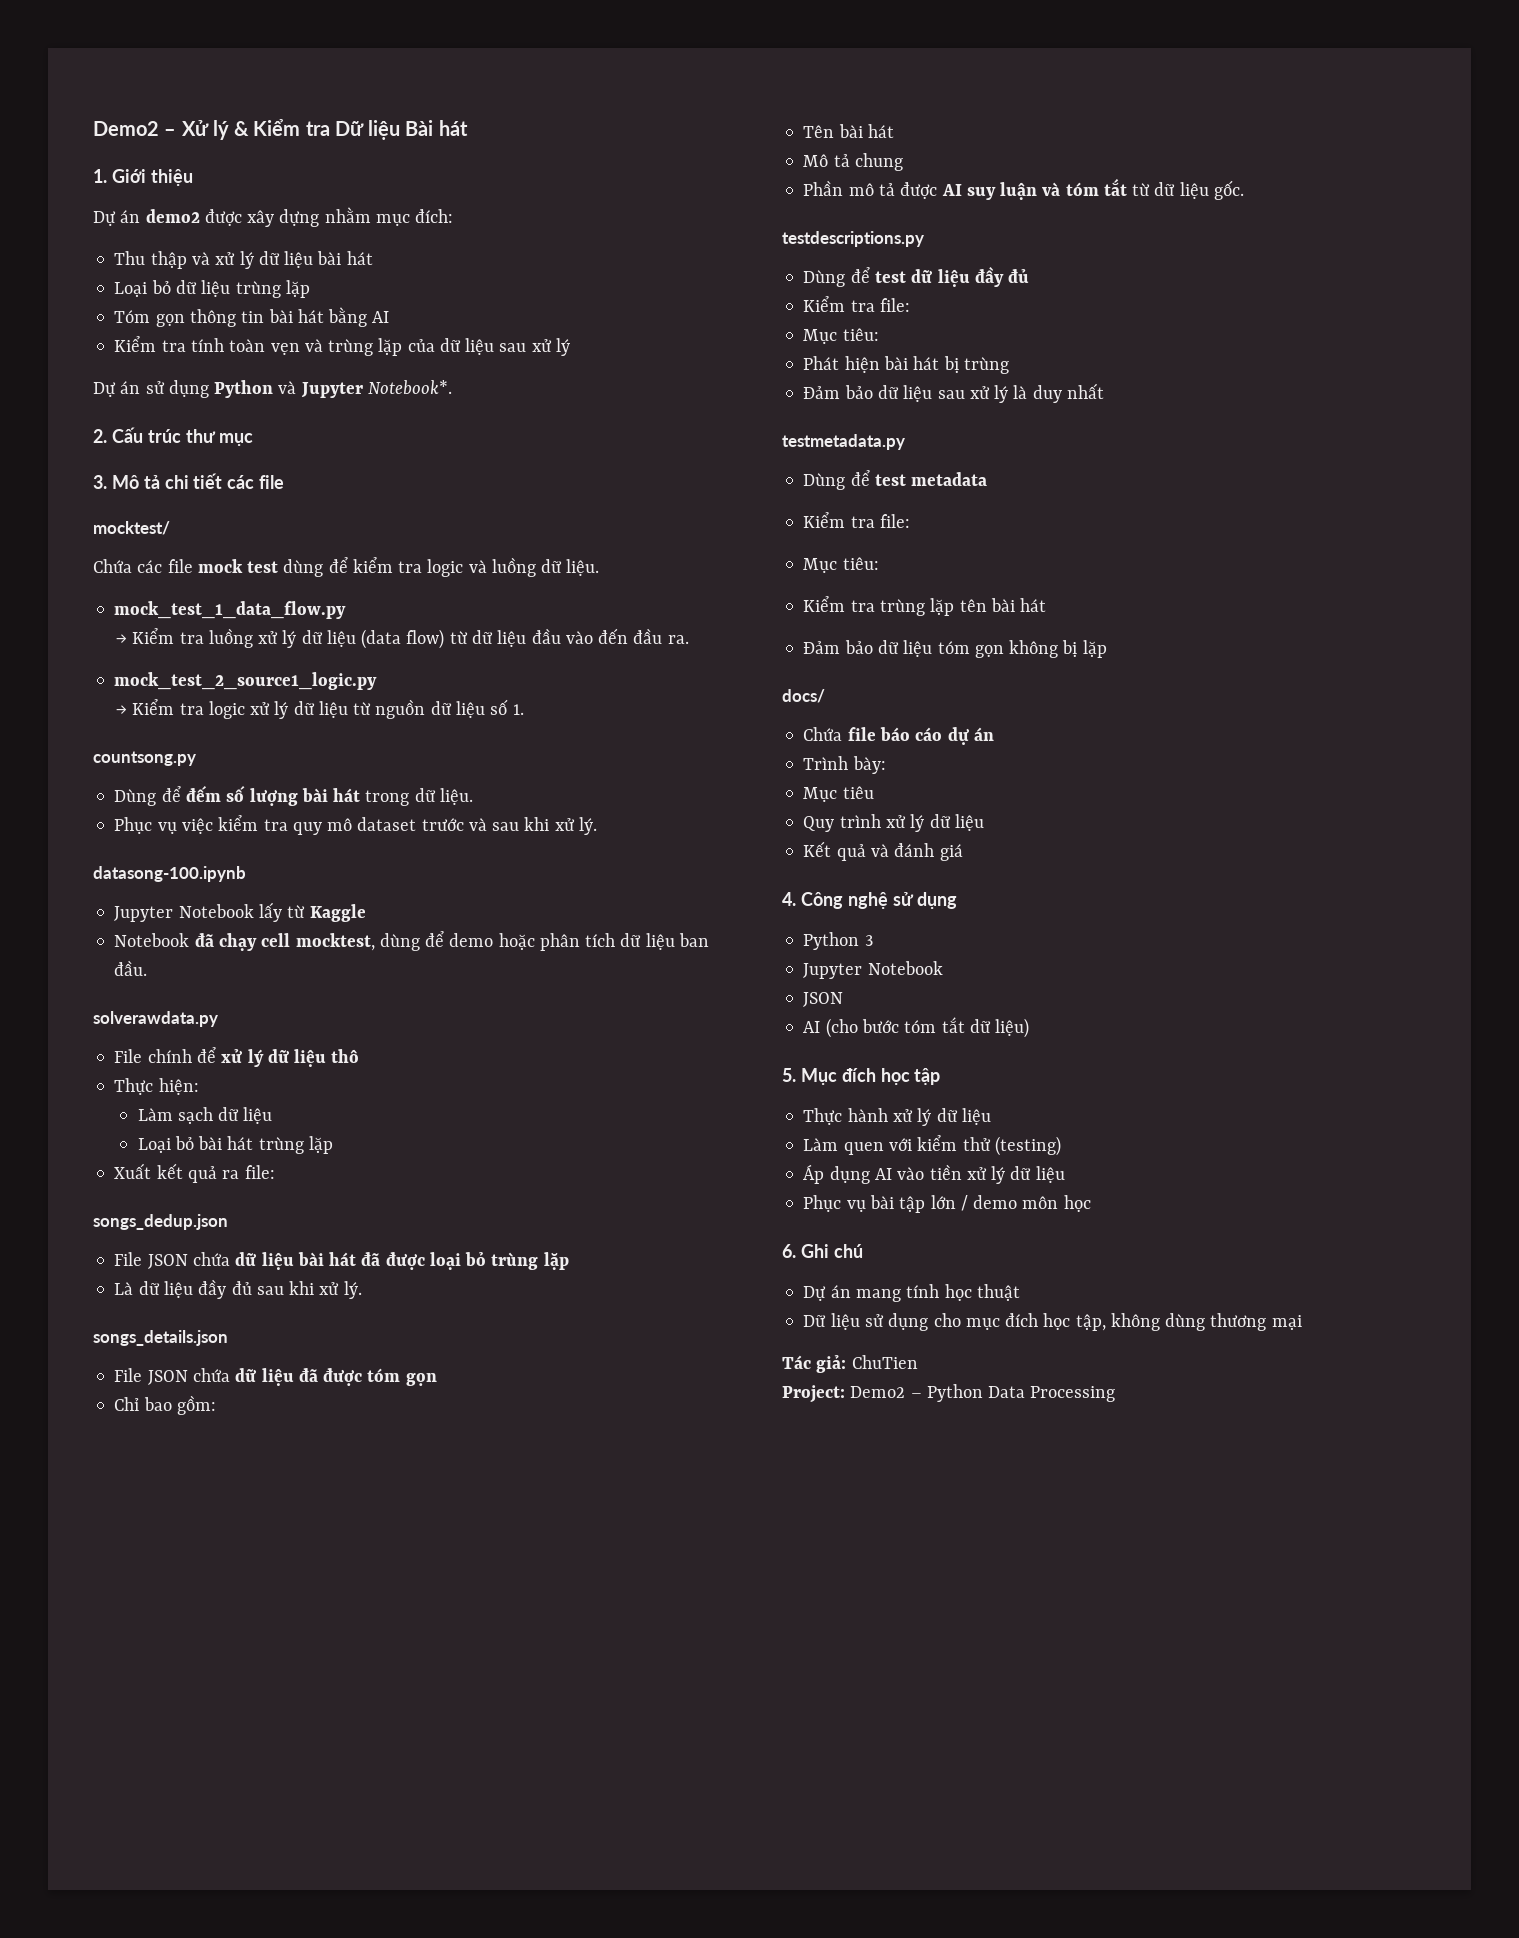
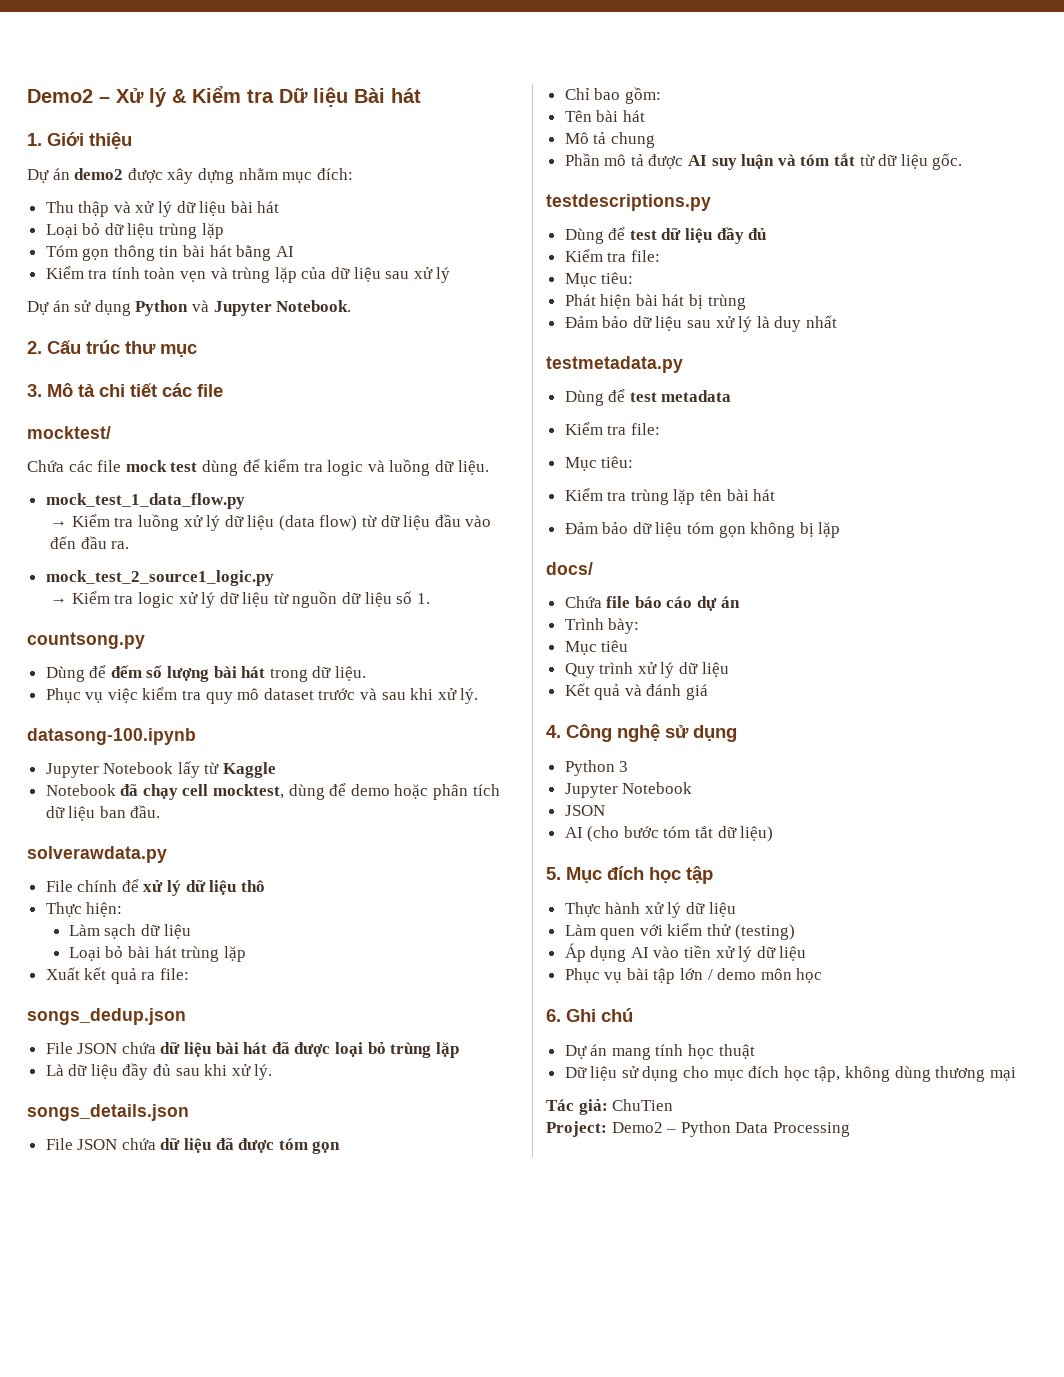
- Dự án sử dụng Python và Jupyter Notebook*.
+ Dự án sử dụng Python và Jupyter Notebook.

